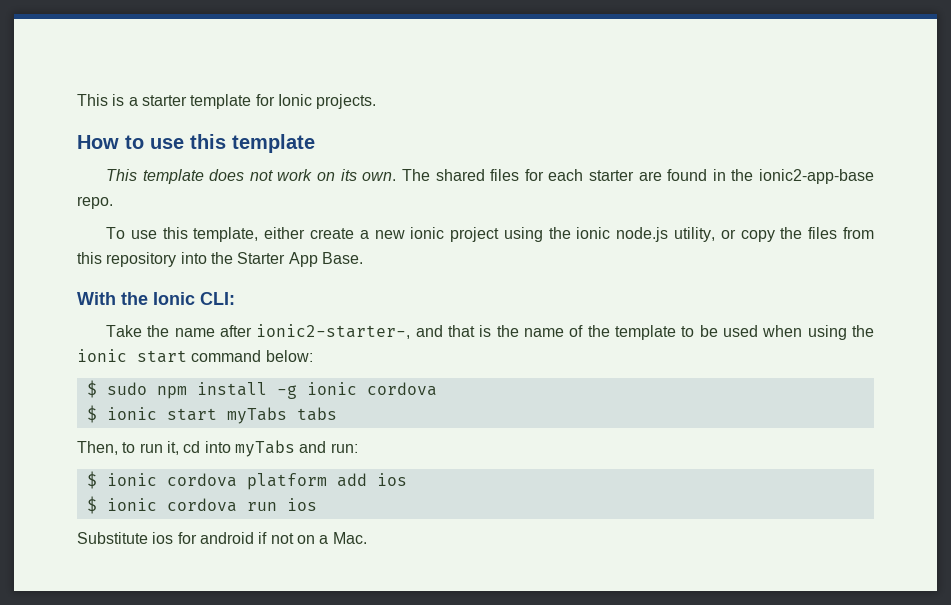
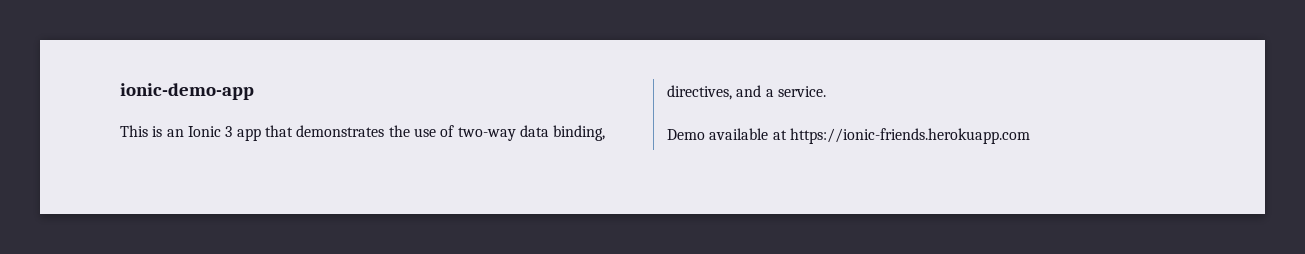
+ ionic-demo-app
- This is a starter template for Ionic projects.
- How to use this template
- This template does not work on its own. The shared files for each starter are found in the ionic2-app-base repo.
- To use this template, either create a new ionic project using the ionic node.js utility, or copy the files from this repository into the Starter App Base.
- With the Ionic CLI:
- Take the name after ionic2-starter-, and that is the name of the template to be used when using the ionic start command below:
- $ sudo npm install -g ionic cordova
- $ ionic start myTabs tabs
- Then, to run it, cd into myTabs and run:
- $ ionic cordova platform add ios
- $ ionic cordova run ios
- Substitute ios for android if not on a Mac.
+ This is an Ionic 3 app that demonstrates the use of two-way data binding, directives, and a service.
+ Demo available at https://ionic-friends.herokuapp.com

